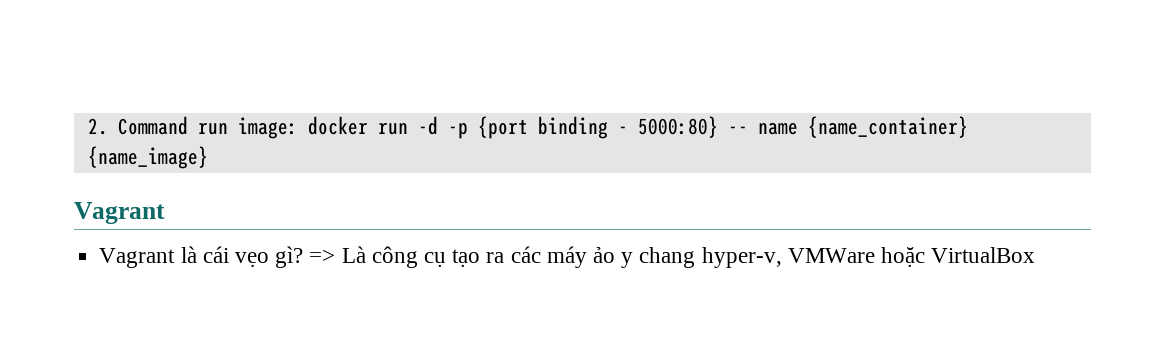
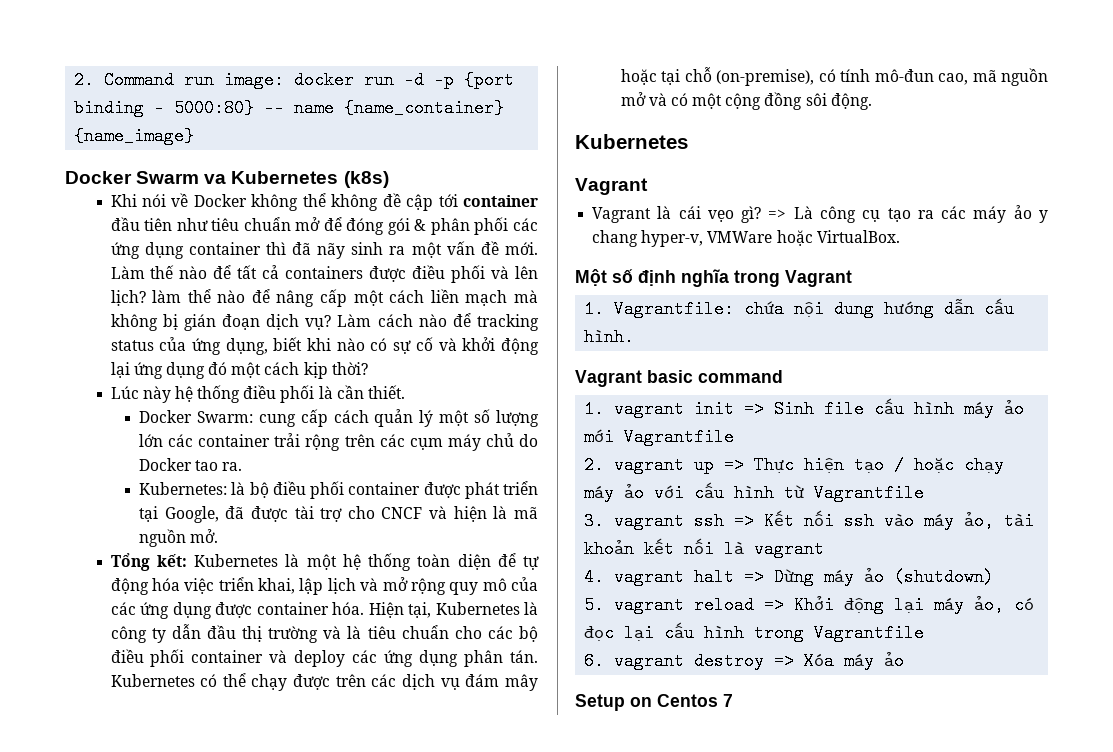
+ Docker Swarm va Kubernetes (k8s)
+ Khi nói về Docker không thể không đề cập tới container đầu tiên như tiêu chuẩn mở để đóng gói & phân phối các ứng dụng container thì đã nãy sinh ra một vấn đề mới. Làm thế nào để tất cả containers được điều phối và lên lịch? làm thể nào để nâng cấp một cách liền mạch mà không bị gián đoạn dịch vụ? Làm cách nào để tracking status của ứng dụng, biết khi nào có sự cố và khởi động lại ứng dụng đó một cách kịp thời?
+ Lúc này hệ thống điều phối là cần thiết.
+ Docker Swarm: cung cấp cách quản lý một số lượng lớn các container trải rộng trên các cụm máy chủ do Docker tao ra.
+ Kubernetes: là bộ điều phối container được phát triển tại Google, đã được tài trợ cho CNCF và hiện là mã nguồn mở.
+ Tổng kết: Kubernetes là một hệ thống toàn diện để tự động hóa việc triển khai, lập lịch và mở rộng quy mô của các ứng dụng được container hóa. Hiện tại, Kubernetes là công ty dẫn đầu thị trường và là tiêu chuẩn cho các bộ điều phối container và deploy các ứng dụng phân tán. Kubernetes có thể chạy được trên các dịch vụ đám mây hoặc tại chỗ (on-premise), có tính mô-đun cao, mã nguồn mở và có một cộng đồng sôi động.
+ Kubernetes
- => Là công cụ tạo ra các máy ảo y chang hyper-v, VMWare hoặc VirtualBox
+ => Là công cụ tạo ra các máy ảo y chang hyper-v, VMWare hoặc VirtualBox.
+ Một số định nghĩa trong Vagrant
+ 1. Vagrantfile: chứa nội dung hướng dẫn cấu hình.
+ Vagrant basic command
+ 1. vagrant init => Sinh file cấu hình máy ảo mới Vagrantfile
+ 2. vagrant up => Thực hiện tạo / hoặc chạy máy ảo với cấu hình từ Vagrantfile
+ 3. vagrant ssh => Kết nối ssh vào máy ảo, tài khoản kết nối là vagrant
+ 4. vagrant halt => Dừng máy ảo (shutdown)
+ 5. vagrant reload => Khởi động lại máy ảo, có đọc lại cấu hình trong Vagrantfile
+ 6. vagrant destroy => Xóa máy ảo
+ Setup on Centos 7

